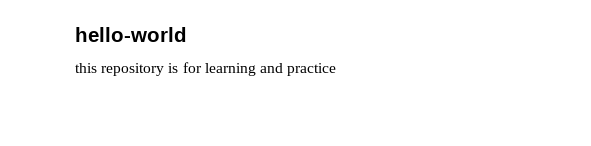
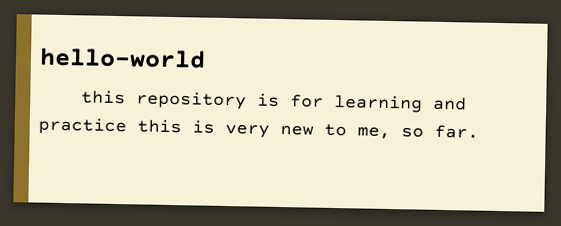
- this repository is for learning and practice
+ this repository is for learning and practice this is very new to me, so far.

